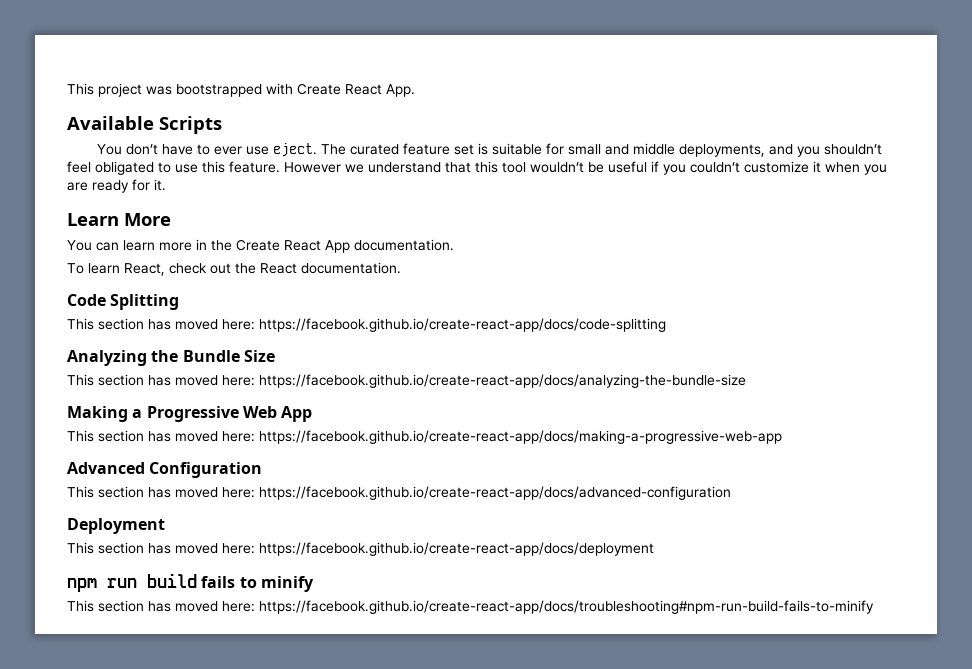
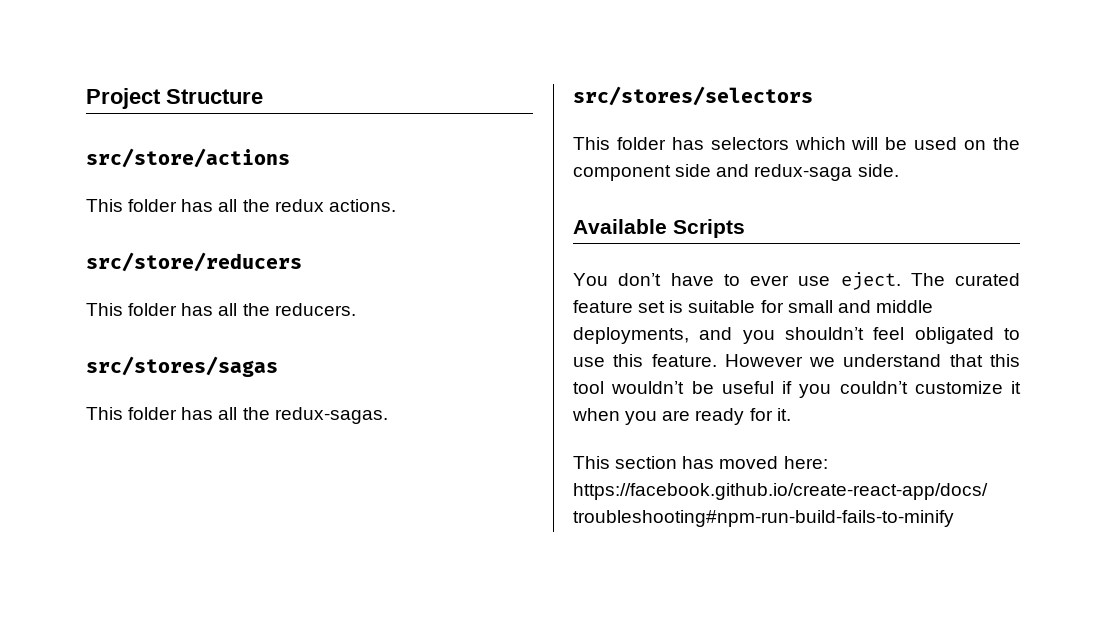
- This project was bootstrapped with Create React App.
+ Project Structure
+ src/store/actions
+ This folder has all the redux actions.
+ src/store/reducers
+ This folder has all the reducers.
+ src/stores/sagas
+ This folder has all the redux-sagas.
+ src/stores/selectors
+ This folder has selectors which will be used on the component side and redux-saga side.
- Learn More
- You can learn more in the Create React App documentation.
- To learn React, check out the React documentation.
- Code Splitting
- This section has moved here: https://facebook.github.io/create-react-app/docs/code-splitting
- Analyzing the Bundle Size
- This section has moved here: https://facebook.github.io/create-react-app/docs/analyzing-the-bundle-size
- Making a Progressive Web App
- This section has moved here: https://facebook.github.io/create-react-app/docs/making-a-progressive-web-app
- Advanced Configuration
- This section has moved here: https://facebook.github.io/create-react-app/docs/advanced-configuration
- Deployment
- This section has moved here: https://facebook.github.io/create-react-app/docs/deployment
- npm run build fails to minify

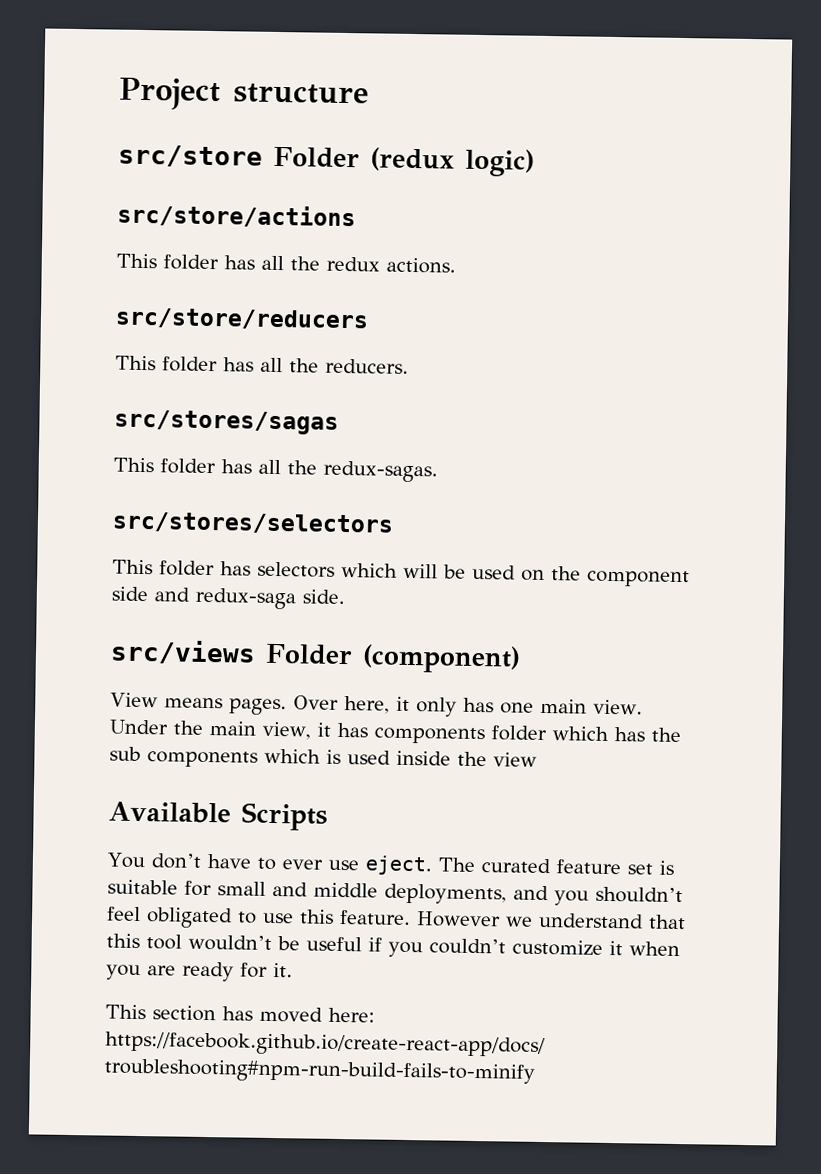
- Project Structure
+ Project structure
+ src/store Folder (redux logic)
+ src/views Folder (component)
+ View means pages. Over here, it only has one main view. Under the main view, it has components folder which has the sub components which is used inside the view

